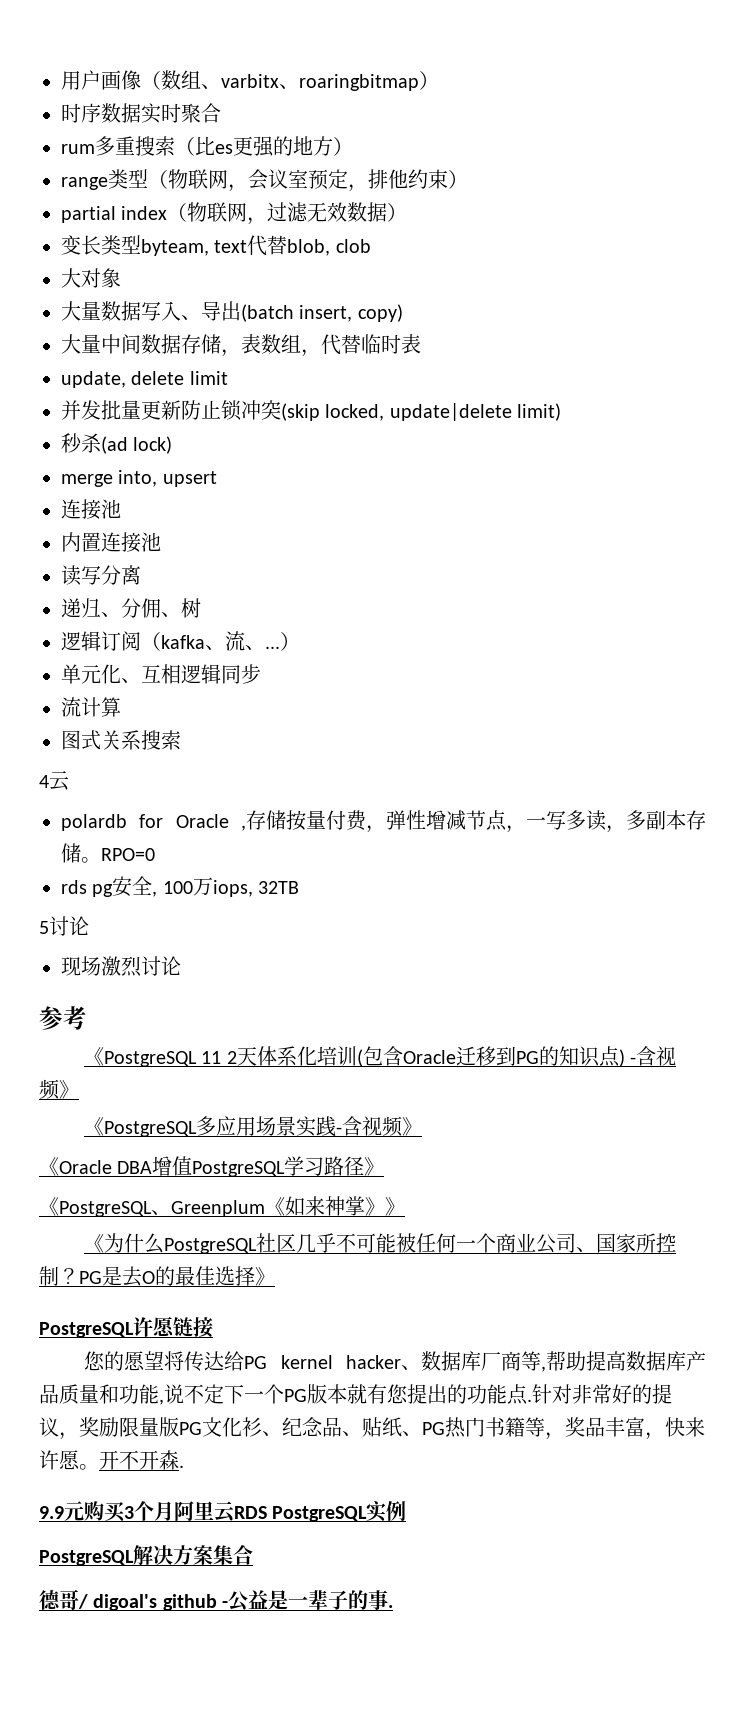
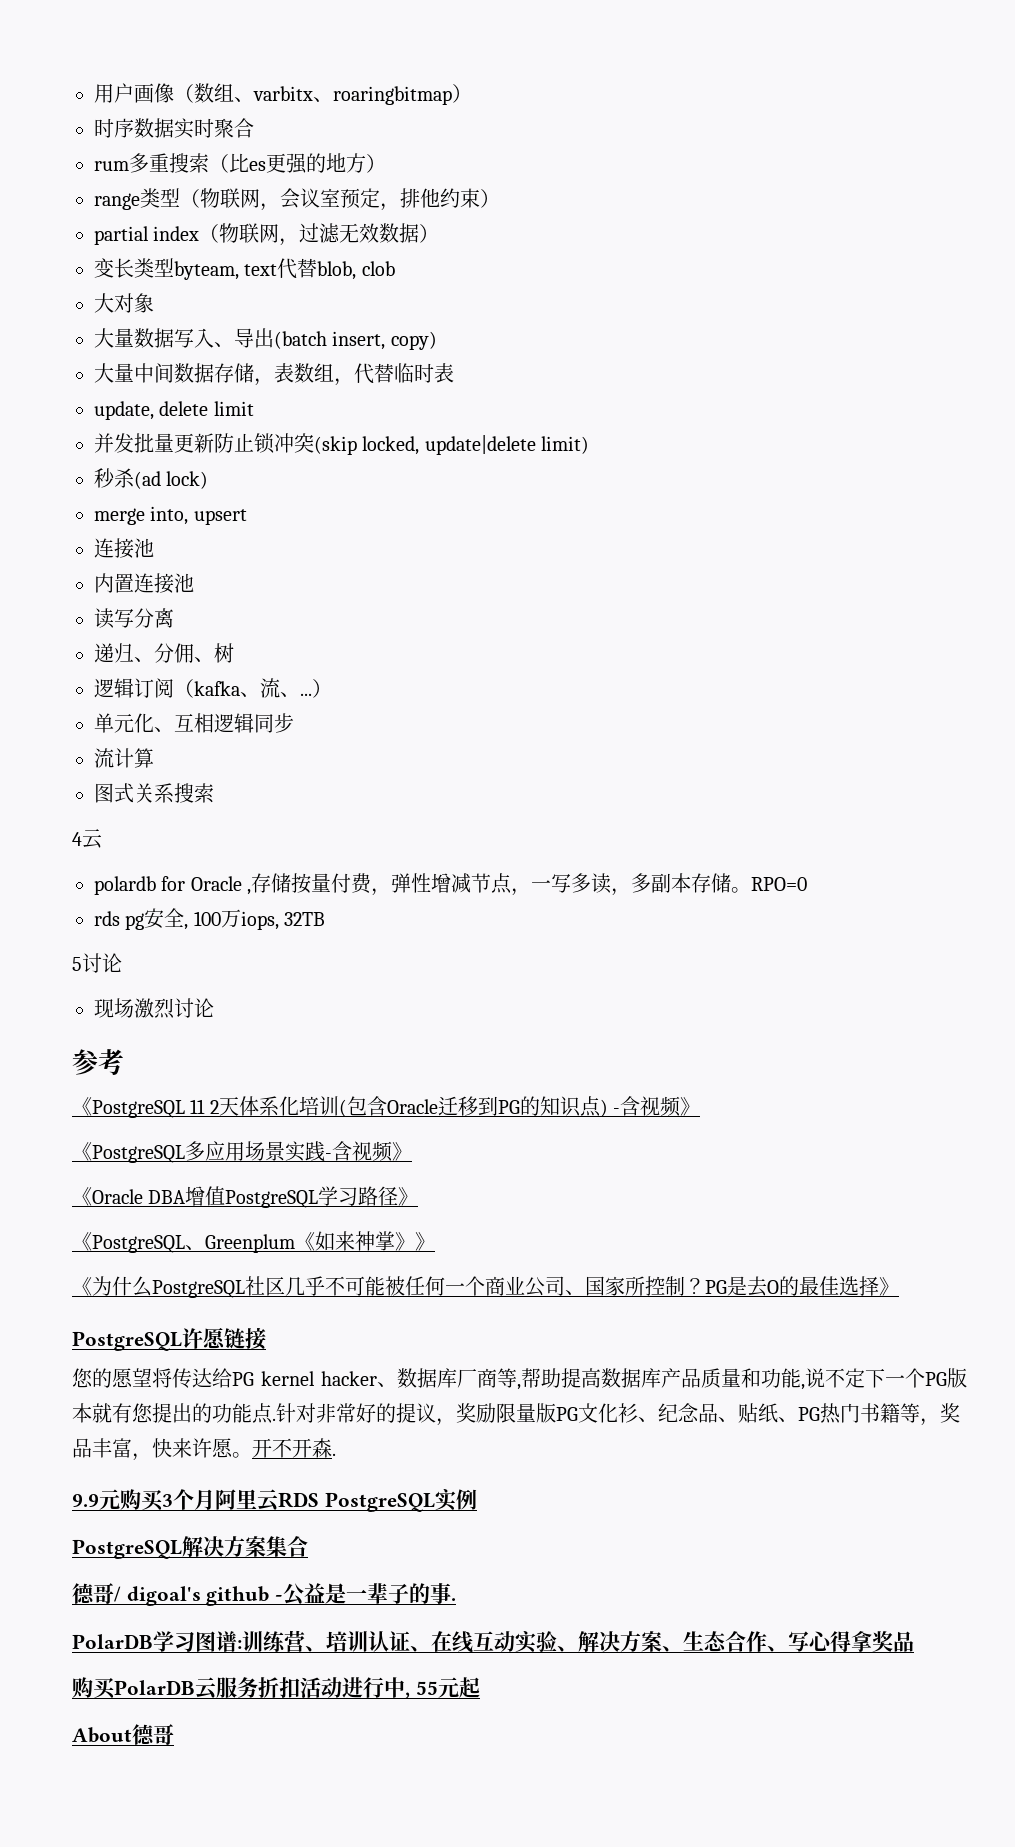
+ PolarDB学习图谱:训练营、培训认证、在线互动实验、解决方案、生态合作、写心得拿奖品
+ 购买PolarDB云服务折扣活动进行中, 55元起
+ About德哥

